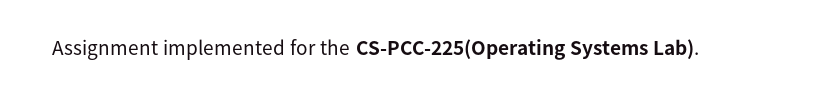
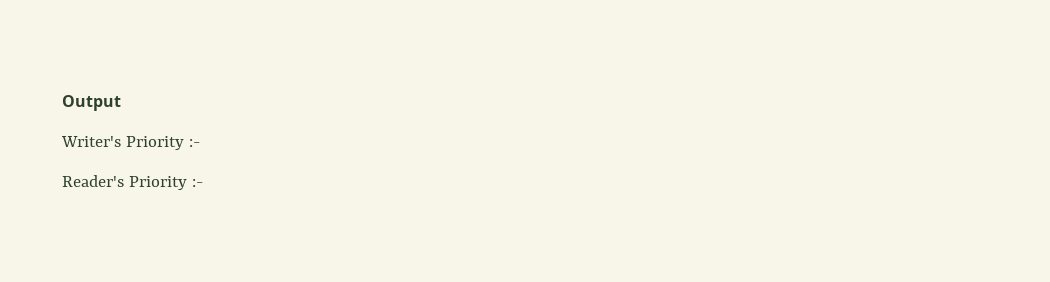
- Assignment implemented for the CS-PCC-225(Operating Systems Lab).
+ Output
+ Writer's Priority :-
+ Reader's Priority :-

